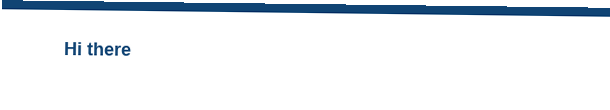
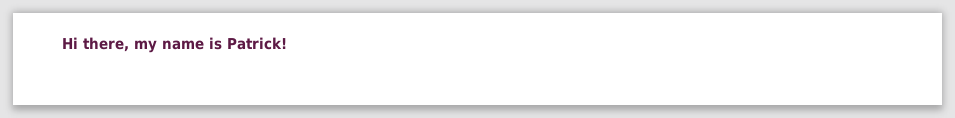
- Hi there
+ Hi there, my name is Patrick!

